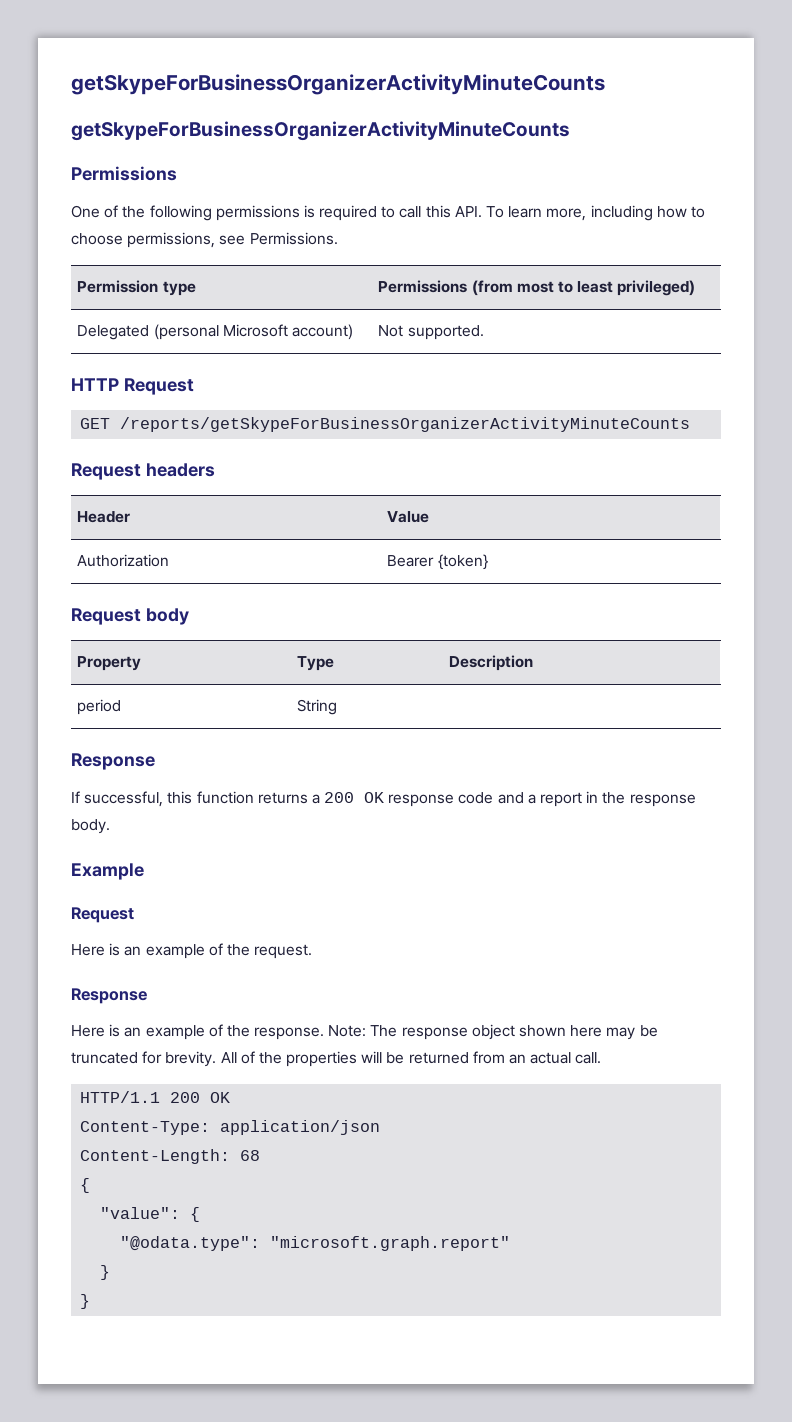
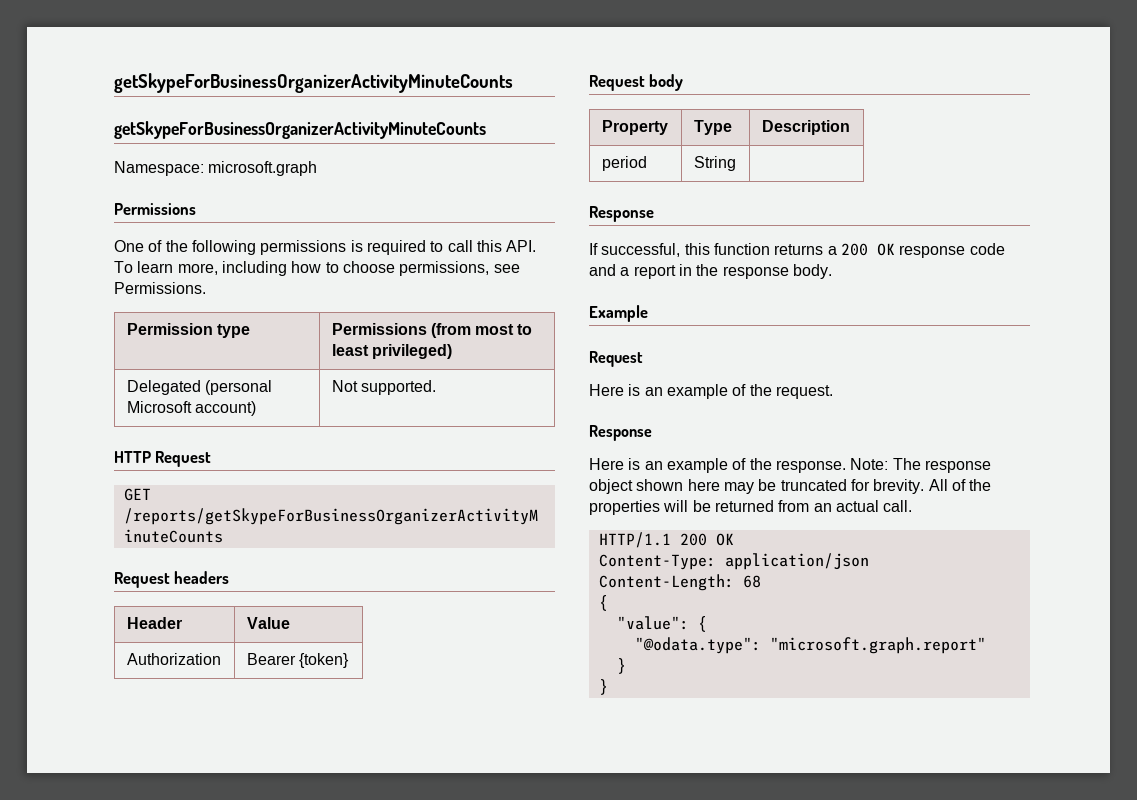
+ Namespace: microsoft.graph

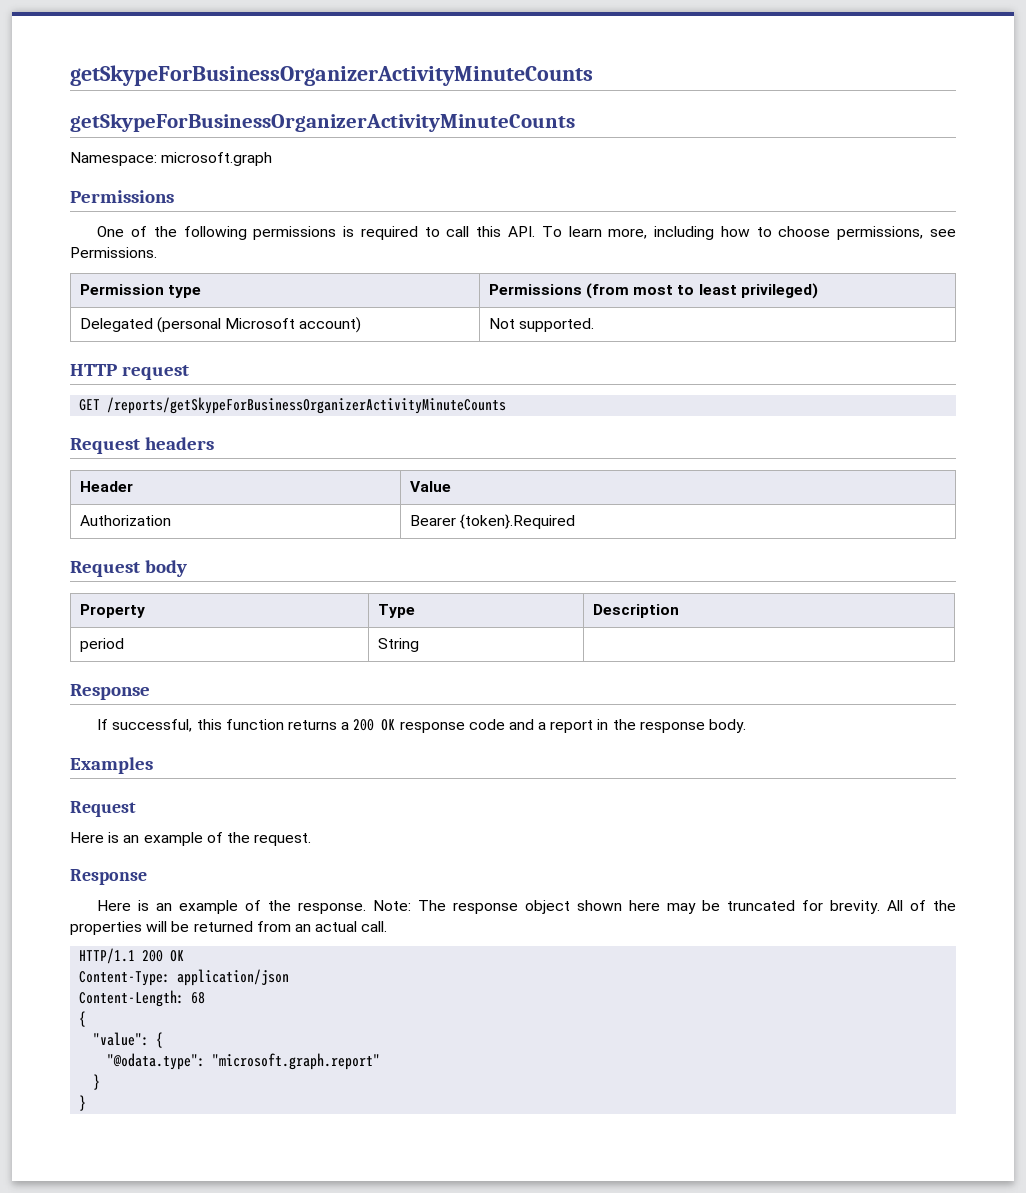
- HTTP Request
+ HTTP request
- Authorization | Bearer {token}
+ Authorization | Bearer {token}.Required
- Example
+ Examples

